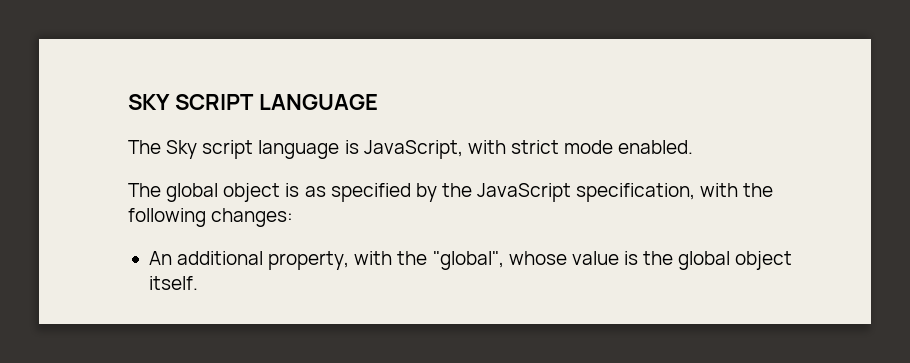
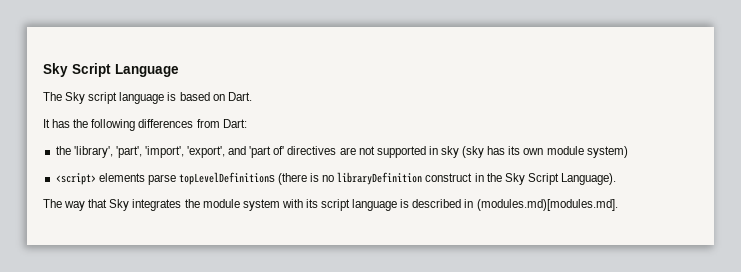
- SKY SCRIPT LANGUAGE
+ Sky Script Language
- The Sky script language is JavaScript, with strict mode enabled.
- The global object is as specified by the JavaScript specification, with the following changes:
- An additional property, with the "global", whose value is the global object itself.
+ The Sky script language is based on Dart.
+ It has the following differences from Dart:
+ the 'library', 'part', 'import', 'export', and 'part of' directives are not supported in sky (sky has its own module system)
+ <script> elements parse topLevelDefinitions (there is no libraryDefinition construct in the Sky Script Language).
+ The way that Sky integrates the module system with its script language is described in (modules.md)[modules.md].

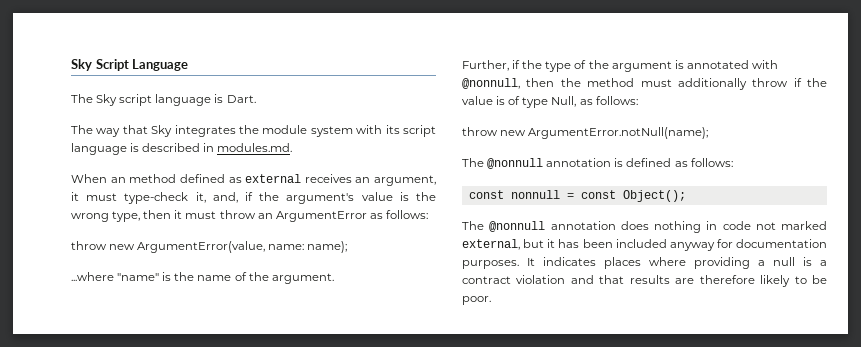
- The Sky script language is based on Dart.
+ The Sky script language is Dart.
- It has the following differences from Dart:
- the 'library', 'part', 'import', 'export', and 'part of' directives are not supported in sky (sky has its own module system)
- <script> elements parse topLevelDefinitions (there is no libraryDefinition construct in the Sky Script Language).
- The way that Sky integrates the module system with its script language is described in (modules.md)[modules.md].
+ The way that Sky integrates the module system with its script language is described in modules.md.
+ When an method defined as external receives an argument, it must type-check it, and, if the argument's value is the wrong type, then it must throw an ArgumentError as follows:
+ throw new ArgumentError(value, name: name);
+ ...where "name" is the name of the argument.
+ Further, if the type of the argument is annotated with @nonnull, then the method must additionally throw if the value is of type Null, as follows:
+ throw new ArgumentError.notNull(name);
+ The @nonnull annotation is defined as follows:
+ const nonnull = const Object();
+ The @nonnull annotation does nothing in code not marked external, but it has been included anyway for documentation purposes. It indicates places where providing a null is a contract violation and that results are therefore likely to be poor.

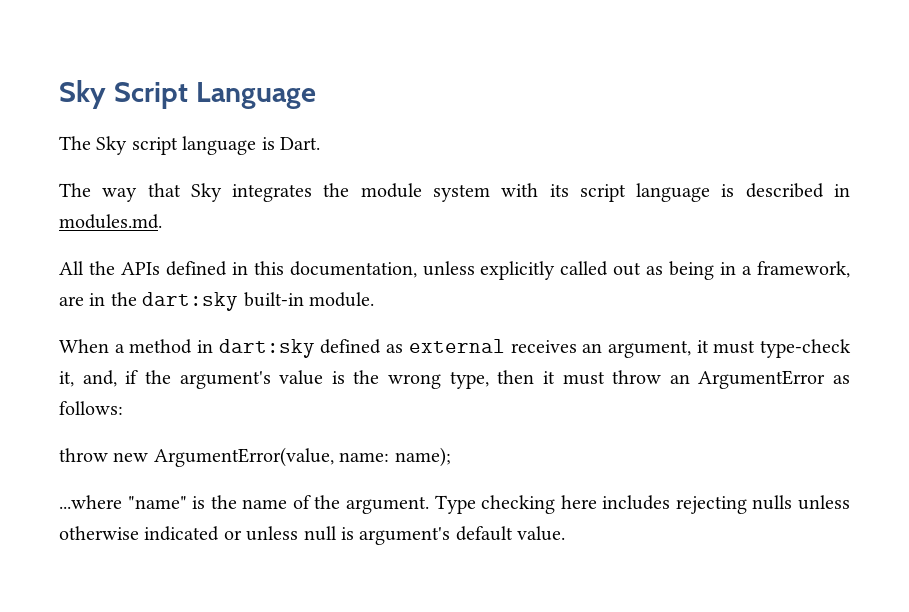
- When an method defined as external receives an argument, it must type-check it, and, if the argument's value is the wrong type, then it must throw an ArgumentError as follows:
+ All the APIs defined in this documentation, unless explicitly called out as being in a framework, are in the dart:sky built-in module.
+ When a method in dart:sky defined as external receives an argument, it must type-check it, and, if the argument's value is the wrong type, then it must throw an ArgumentError as follows:
- ...where "name" is the name of the argument.
- Further, if the type of the argument is annotated with @nonnull, then the method must additionally throw if the value is of type Null, as follows:
- throw new ArgumentError.notNull(name);
- The @nonnull annotation is defined as follows:
- const nonnull = const Object();
- The @nonnull annotation does nothing in code not marked external, but it has been included anyway for documentation purposes. It indicates places where providing a null is a contract violation and that results are therefore likely to be poor.
+ ...where "name" is the name of the argument. Type checking here includes rejecting nulls unless otherwise indicated or unless null is argument's default value.

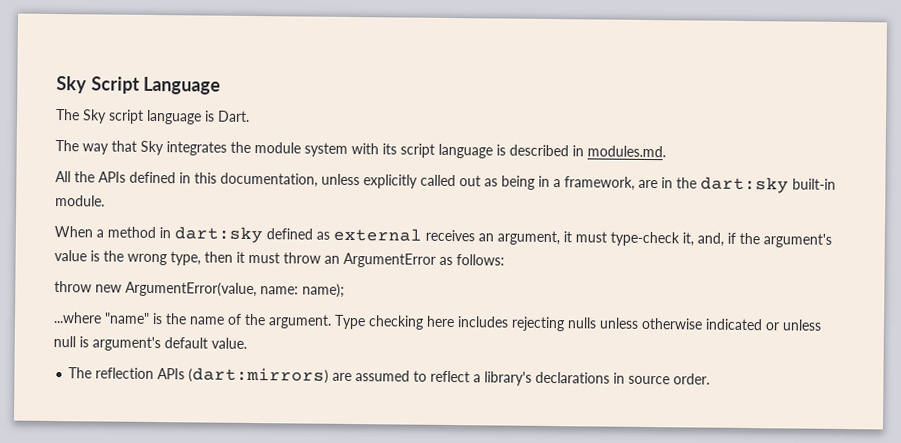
+ The reflection APIs (dart:mirrors) are assumed to reflect a library's declarations in source order.

